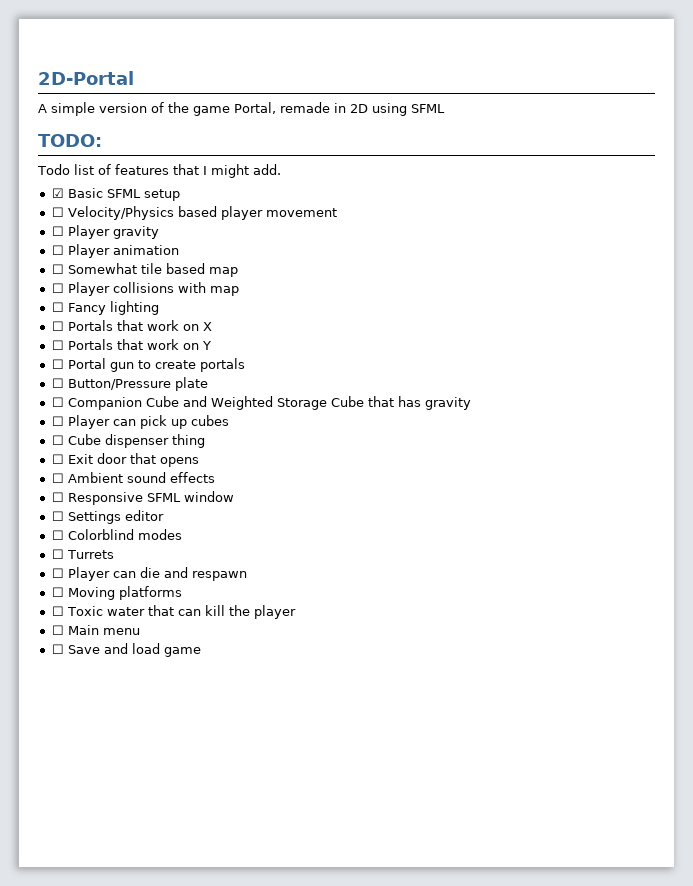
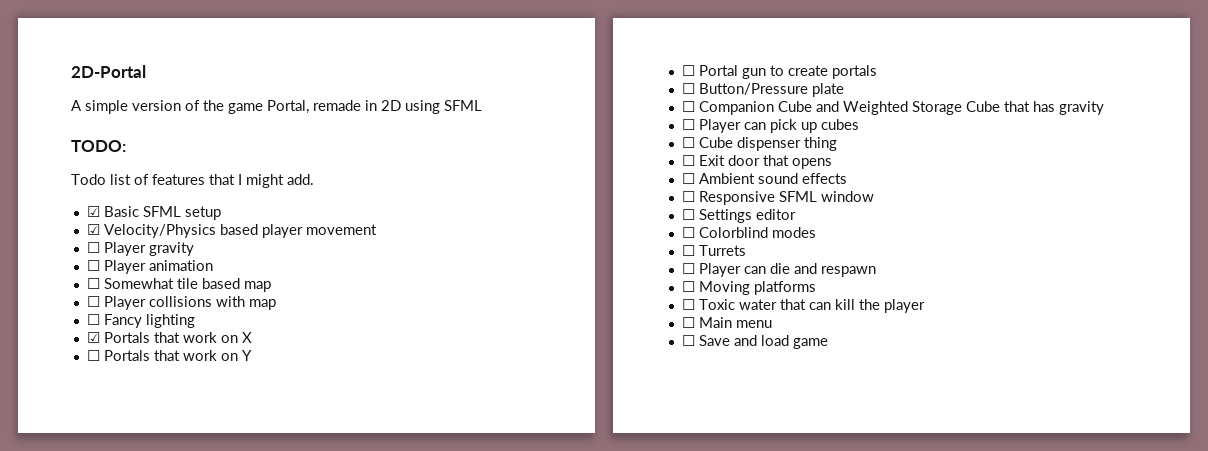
- ☐ Velocity/Physics based player movement
+ ☑ Velocity/Physics based player movement
- ☐ Portals that work on X
+ ☑ Portals that work on X

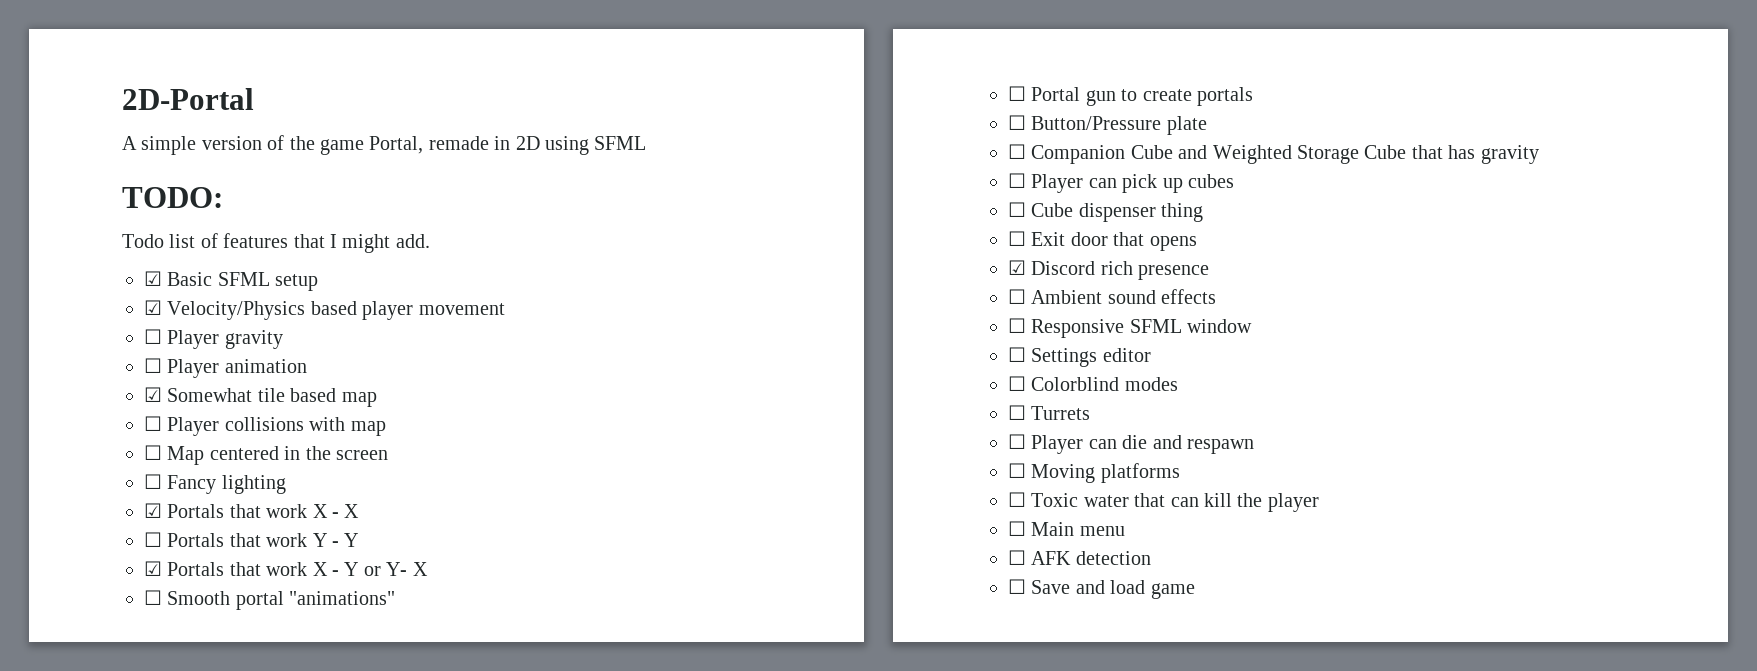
- ☐ Somewhat tile based map
+ ☑ Somewhat tile based map
+ ☐ Map centered in the screen
- ☑ Portals that work on X
+ ☑ Portals that work X - X
- ☐ Portals that work on Y
+ ☐ Portals that work Y - Y
+ ☑ Portals that work X - Y or Y- X
+ ☐ Smooth portal "animations"
+ ☑ Discord rich presence
+ ☐ AFK detection

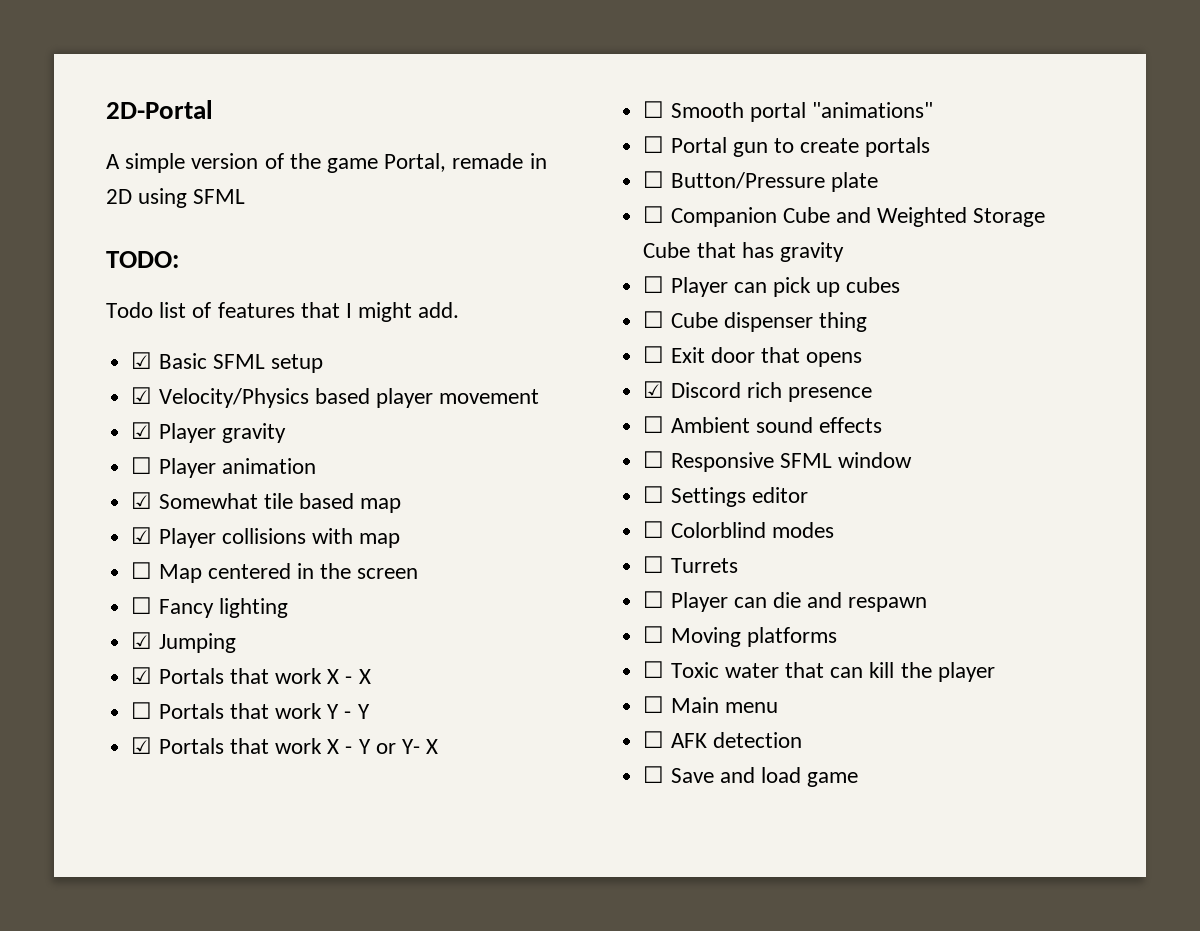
- ☐ Player gravity
+ ☑ Player gravity
- ☐ Player collisions with map
+ ☑ Player collisions with map
+ ☑ Jumping

